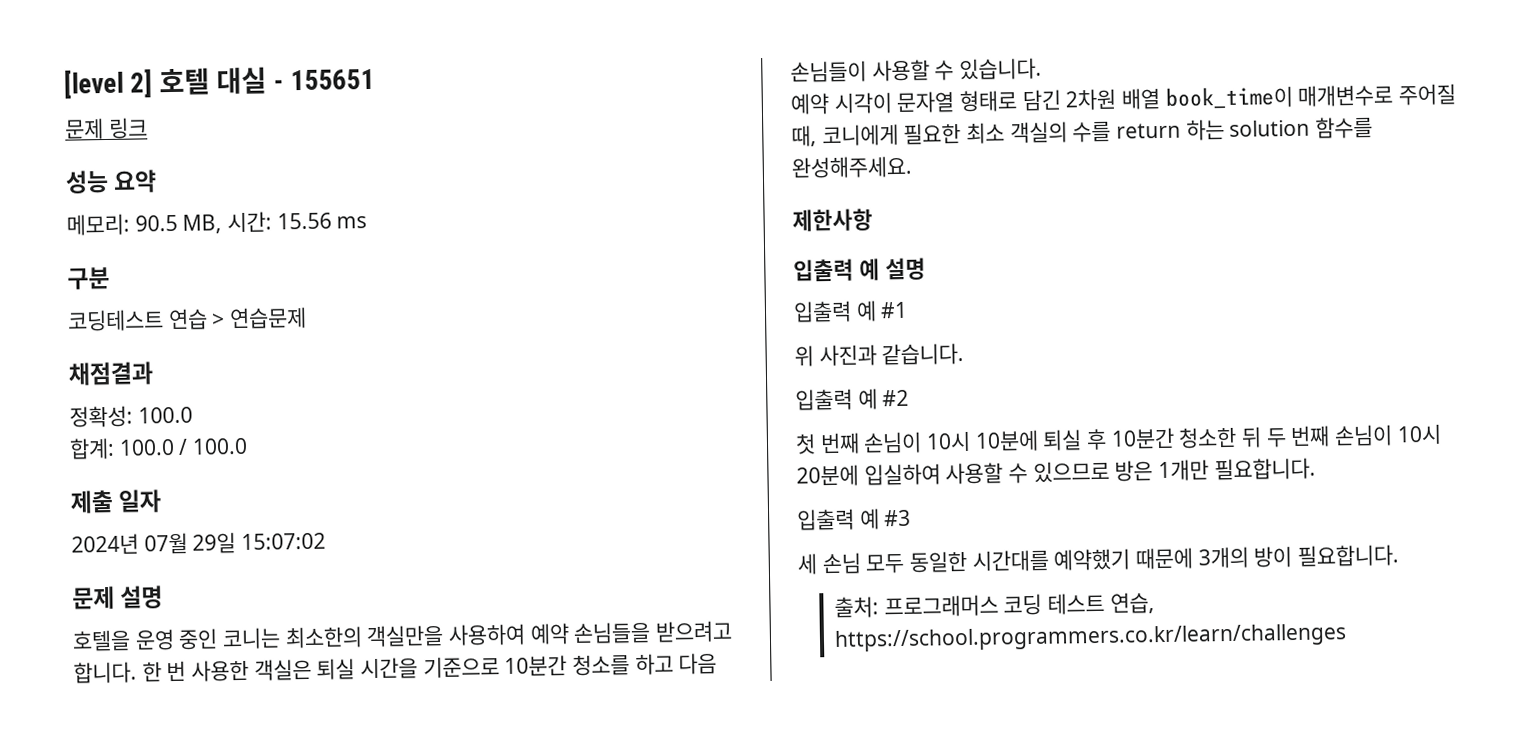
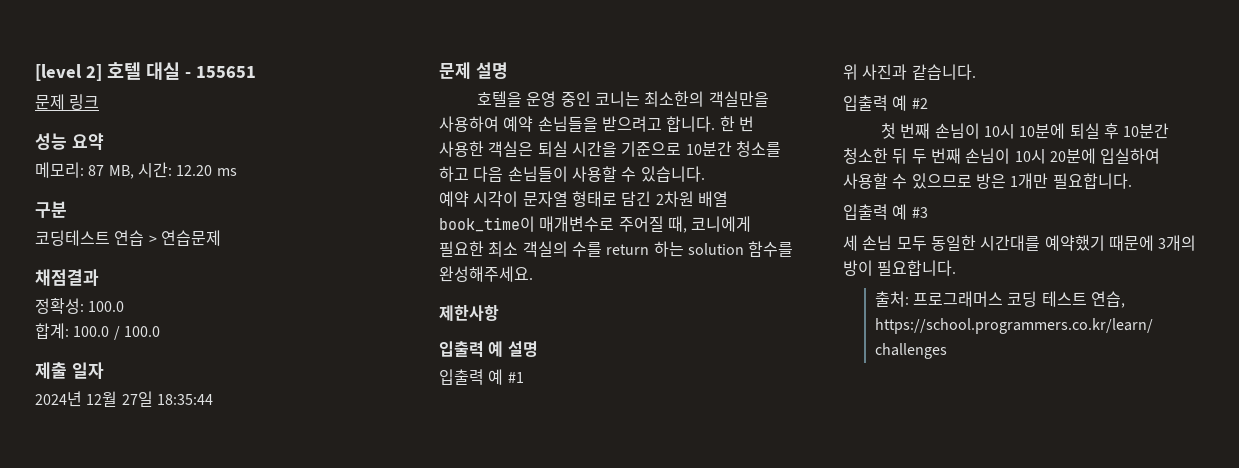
- 메모리: 90.5 MB, 시간: 15.56 ms
+ 메모리: 87 MB, 시간: 12.20 ms
- 2024년 07월 29일 15:07:02
+ 2024년 12월 27일 18:35:44

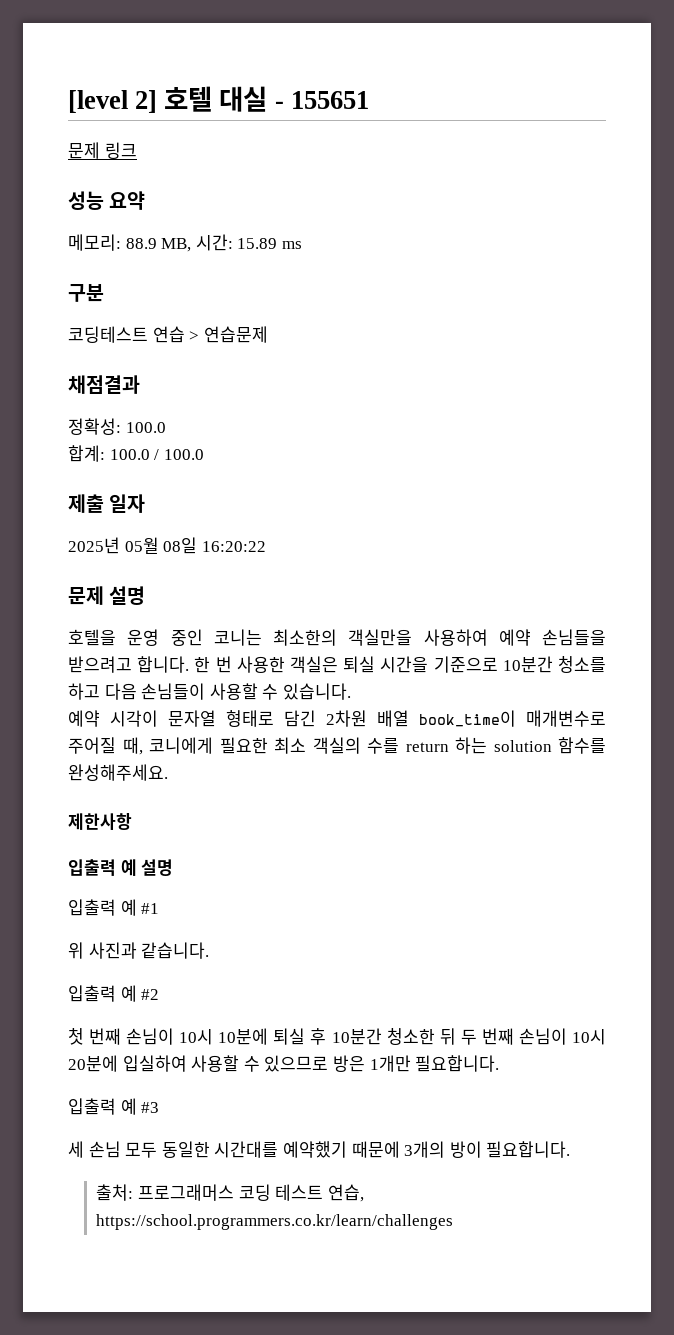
- 메모리: 87 MB, 시간: 12.20 ms
+ 메모리: 88.9 MB, 시간: 15.89 ms
- 2024년 12월 27일 18:35:44
+ 2025년 05월 08일 16:20:22

